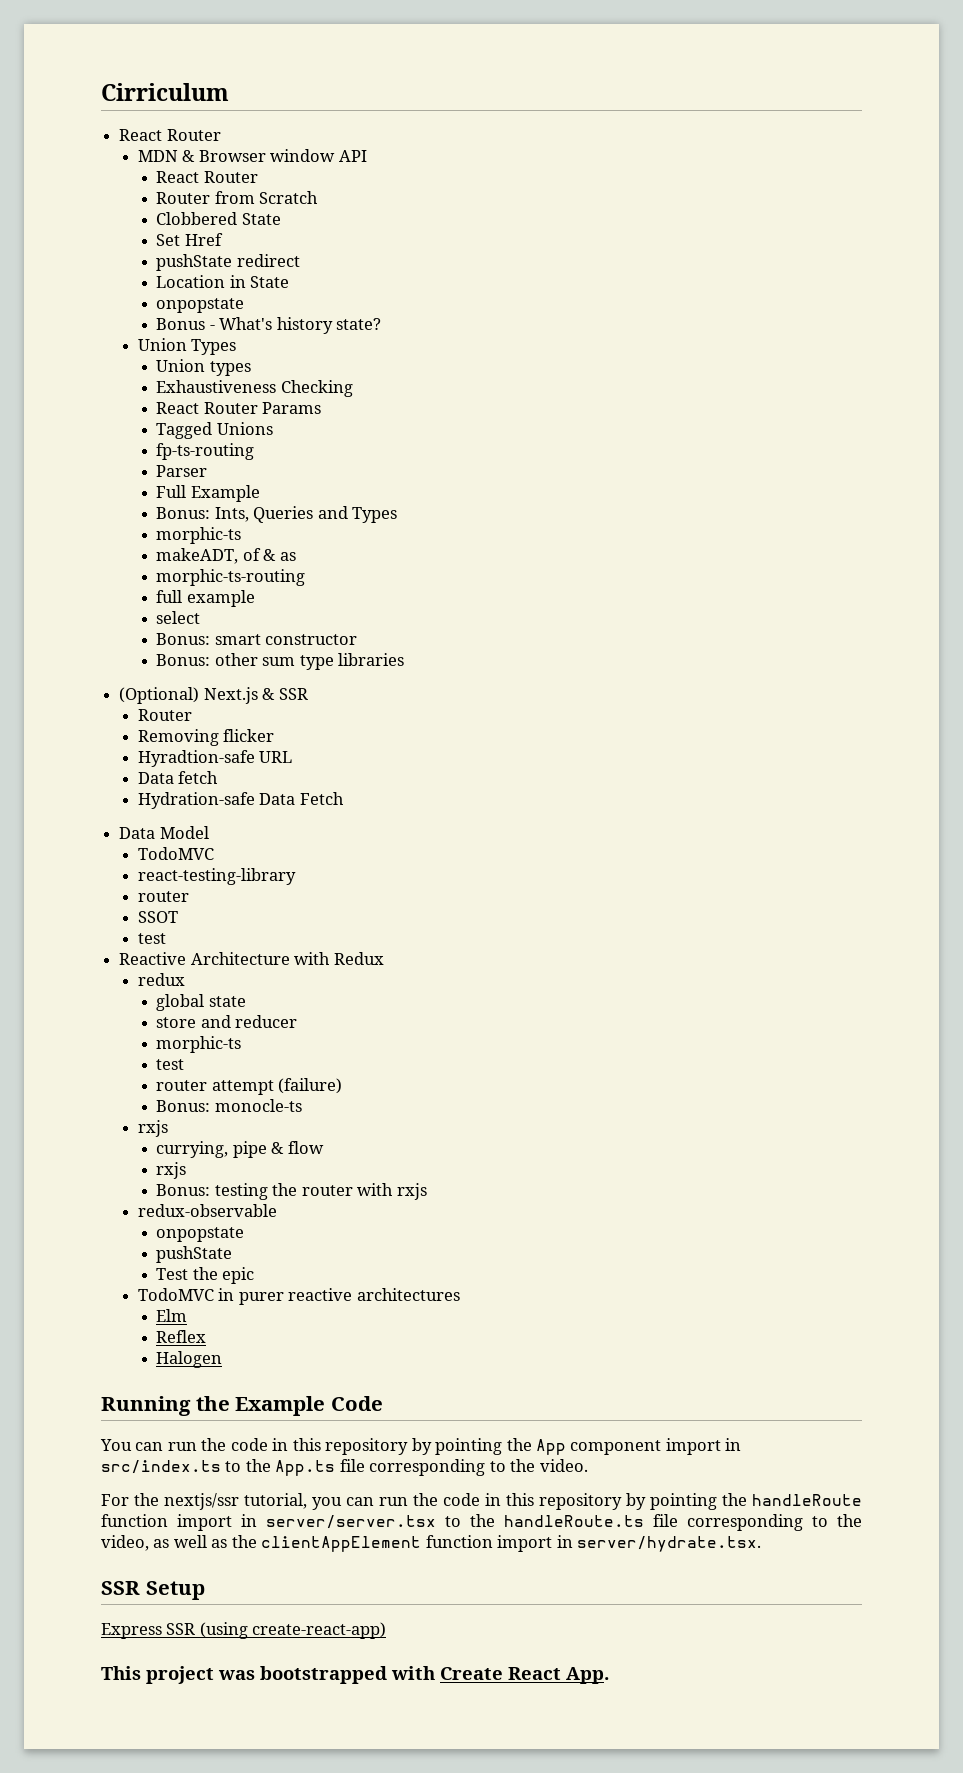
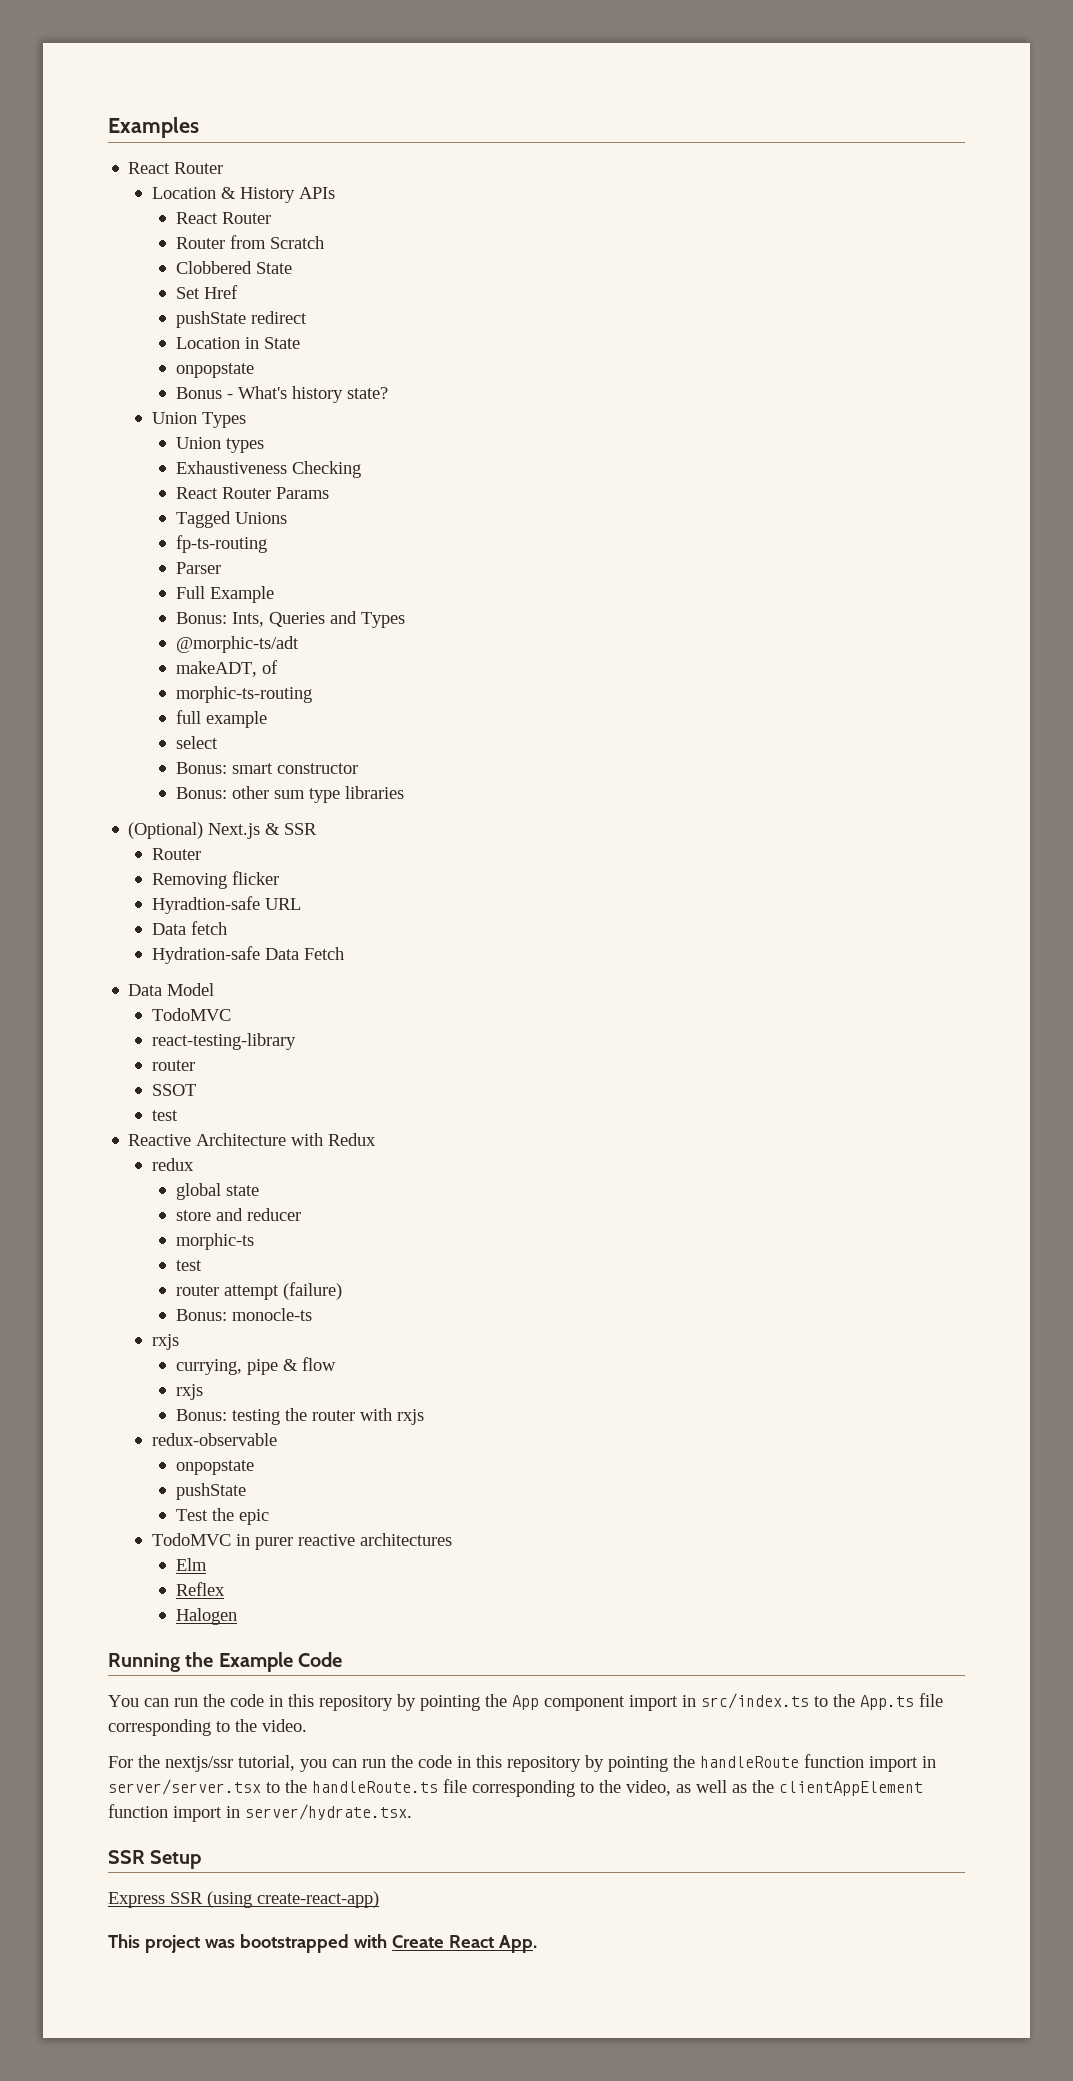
- Cirriculum
+ Examples
  React Router
- MDN & Browser window API
+ Location & History APIs
  Bonus: Ints, Queries and Types
- morphic-ts
+ @morphic-ts/adt
- makeADT, of & as
+ makeADT, of

